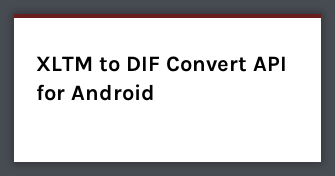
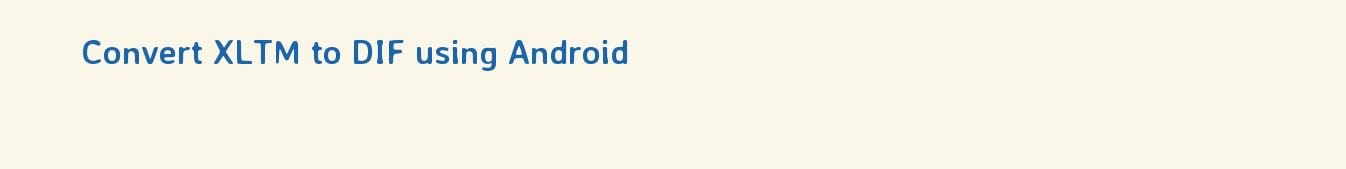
- XLTM to DIF Convert API for Android
+ Convert XLTM to DIF using Android

